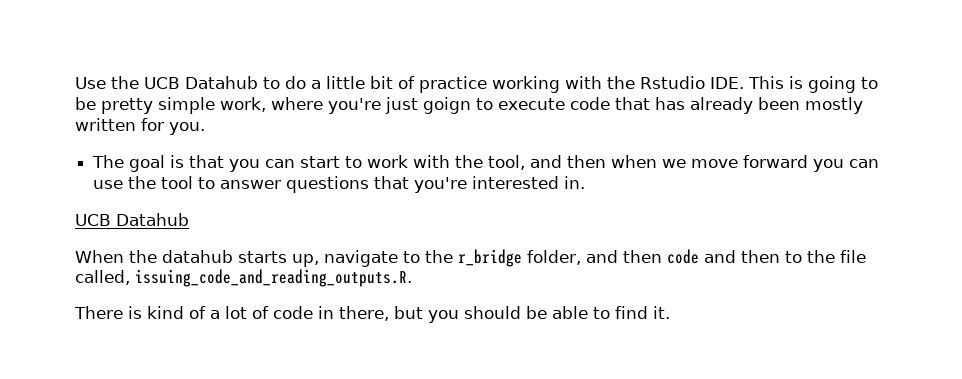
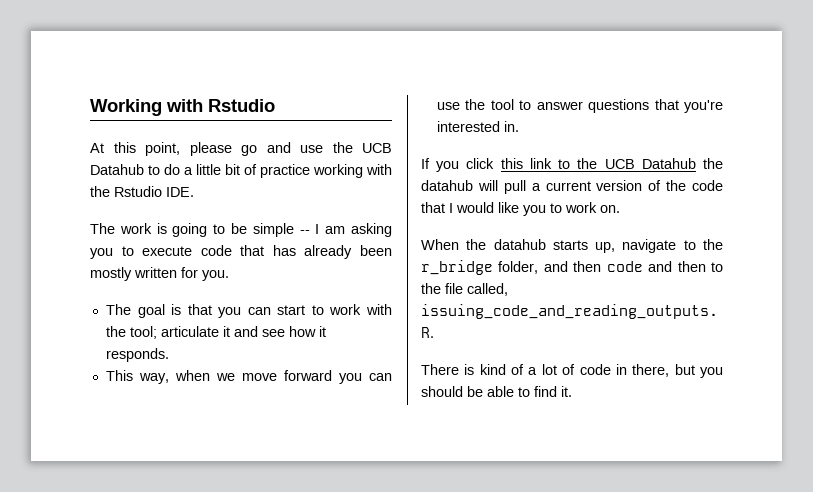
- Use the UCB Datahub to do a little bit of practice working with the Rstudio IDE. This is going to be pretty simple work, where you're just goign to execute code that has already been mostly written for you.
+ Working with Rstudio
+ At this point, please go and use the UCB Datahub to do a little bit of practice working with the Rstudio IDE.
+ The work is going to be simple -- I am asking you to execute code that has already been mostly written for you.
- The goal is that you can start to work with the tool, and then when we move forward you can use the tool to answer questions that you're interested in.
- UCB Datahub
+ The goal is that you can start to work with the tool; articulate it and see how it responds.
+ This way, when we move forward you can use the tool to answer questions that you're interested in.
+ If you click this link to the UCB Datahub the datahub will pull a current version of the code that I would like you to work on.

